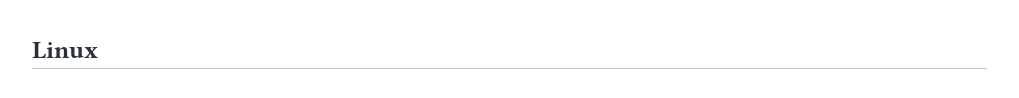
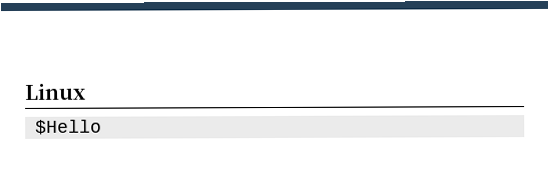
+ $Hello

